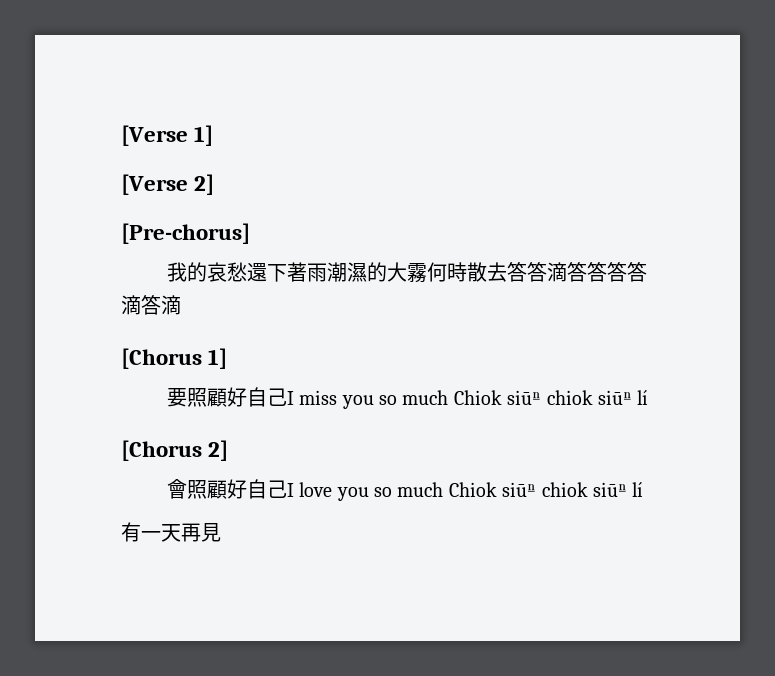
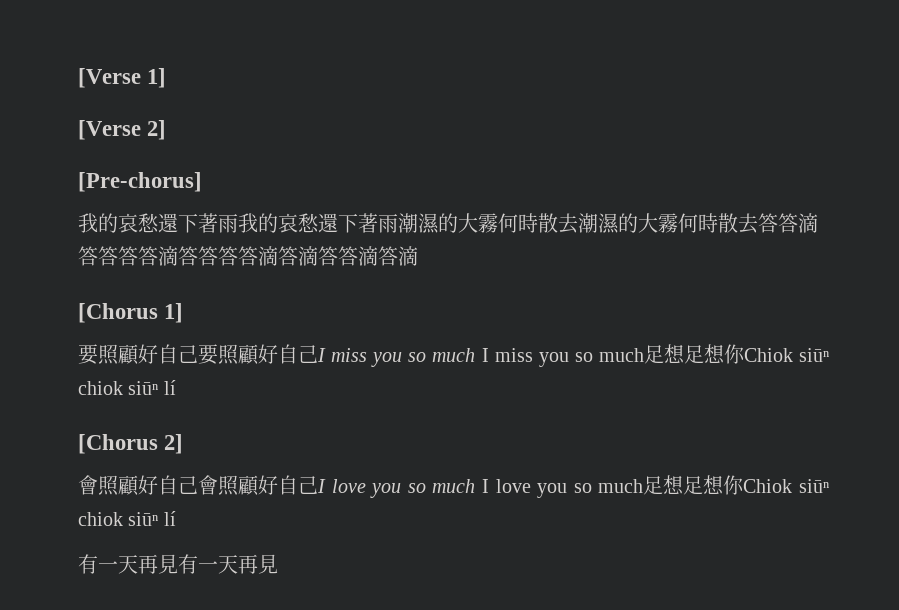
- 我的哀愁還下著雨潮濕的大霧何時散去答答滴答答答答滴答滴
+ 我的哀愁還下著雨我的哀愁還下著雨潮濕的大霧何時散去潮濕的大霧何時散去答答滴答答答答滴答答答答滴答滴答答滴答滴
- 要照顧好自己I miss you so much Chiok siūⁿ chiok siūⁿ lí
+ 要照顧好自己要照顧好自己I miss you so much I miss you so much足想足想你Chiok siūⁿ chiok siūⁿ lí
- 會照顧好自己I love you so much Chiok siūⁿ chiok siūⁿ lí
+ 會照顧好自己會照顧好自己I love you so much I love you so much足想足想你Chiok siūⁿ chiok siūⁿ lí
- 有一天再見
+ 有一天再見有一天再見

